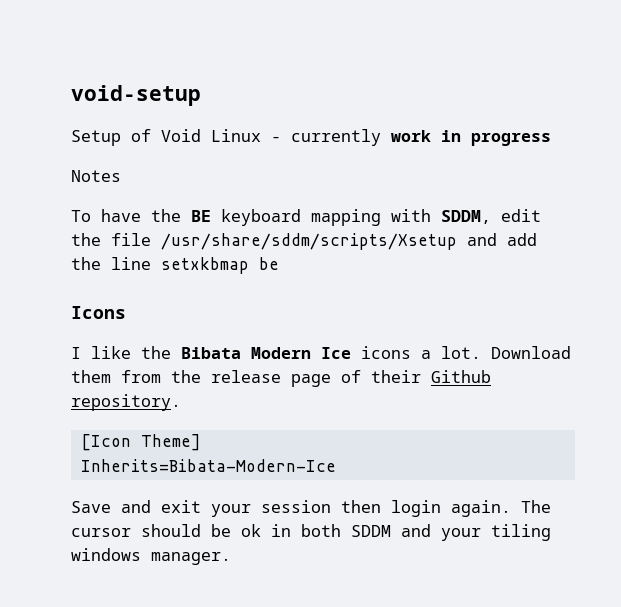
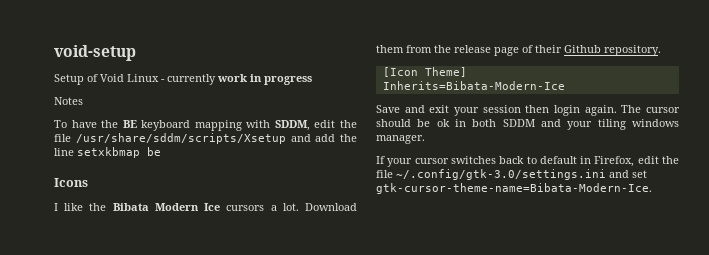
- I like the Bibata Modern Ice icons a lot.
+ I like the Bibata Modern Ice cursors a lot.
+ If your cursor switches back to default in Firefox, edit the file ~/.config/gtk-3.0/settings.ini and set gtk-cursor-theme-name=Bibata-Modern-Ice.

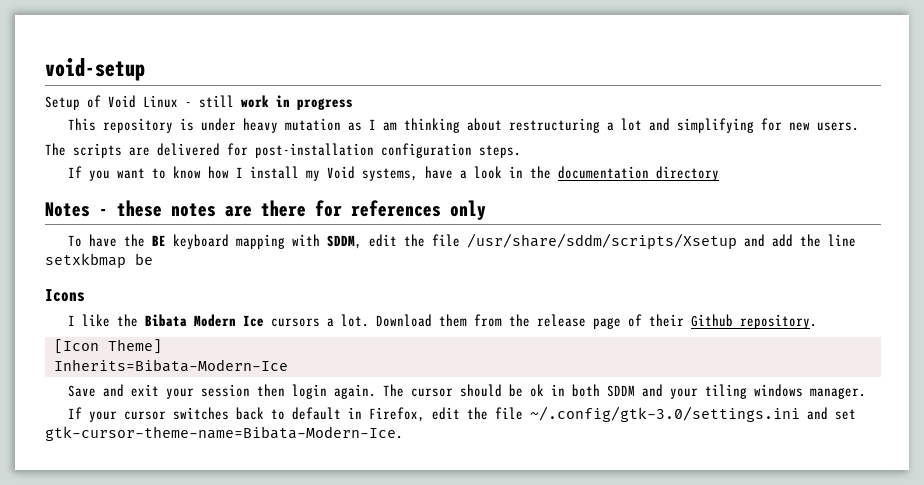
- Setup of Void Linux - currently work in progress
+ Setup of Void Linux - still work in progress
- Notes
+ This repository is under heavy mutation as I am thinking about restructuring a lot and simplifying for new users.
+ The scripts are delivered for post-installation configuration steps.
+ If you want to know how I install my Void systems, have a look in the documentation directory
+ Notes - these notes are there for references only

